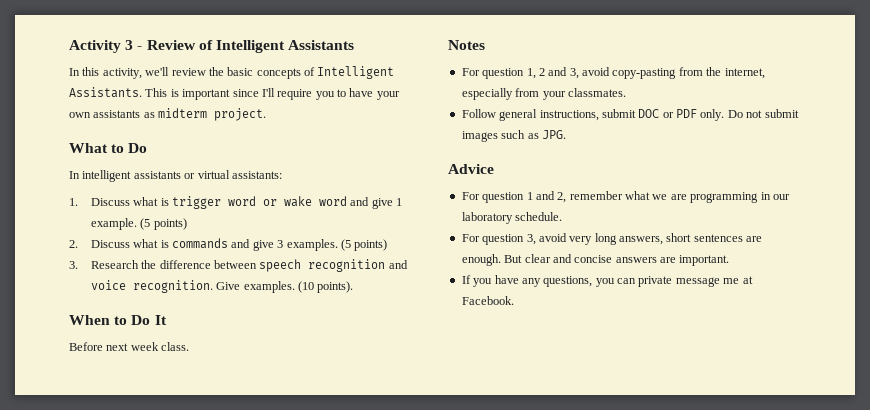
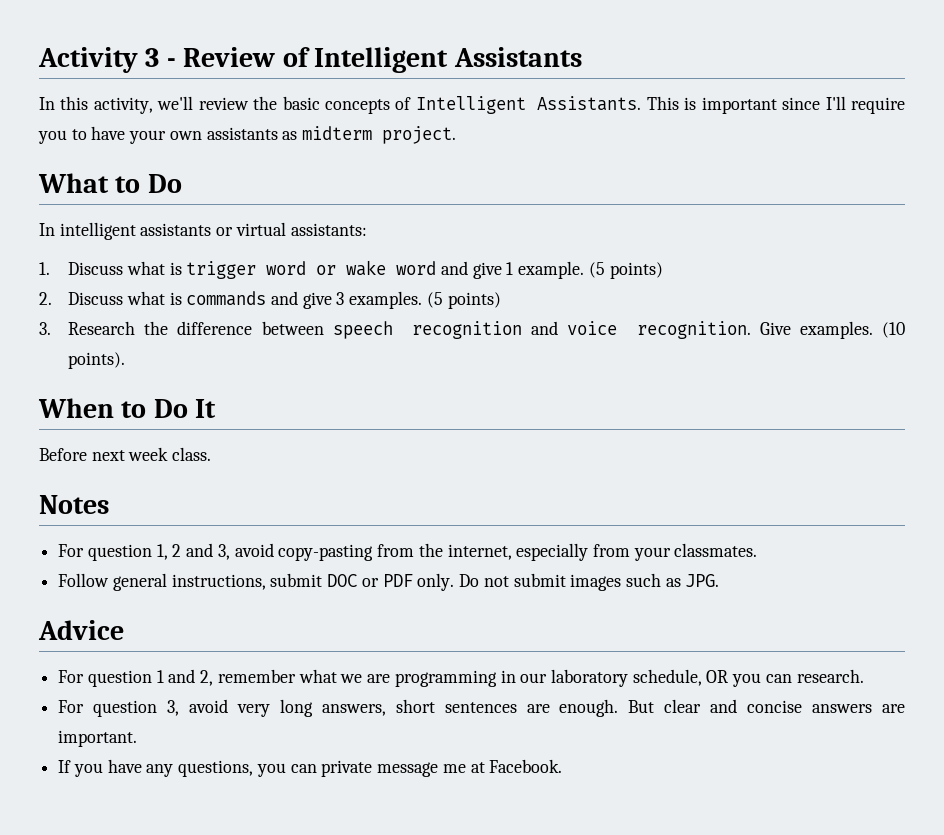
- For question 1 and 2, remember what we are programming in our laboratory schedule.
+ For question 1 and 2, remember what we are programming in our laboratory schedule, OR you can research.

